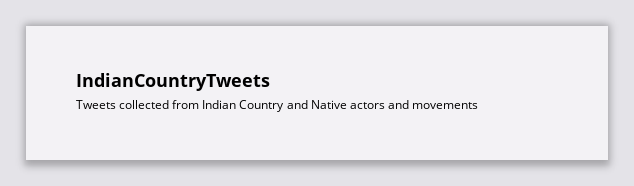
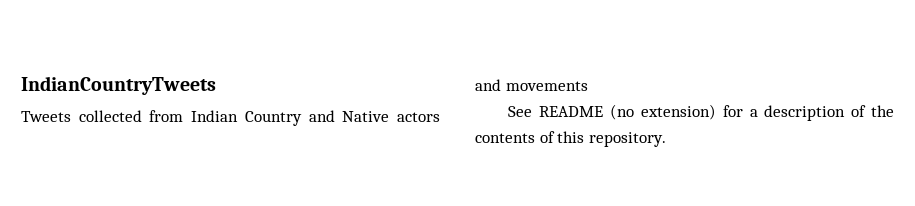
+ See README (no extension) for a description of the contents of this repository.

